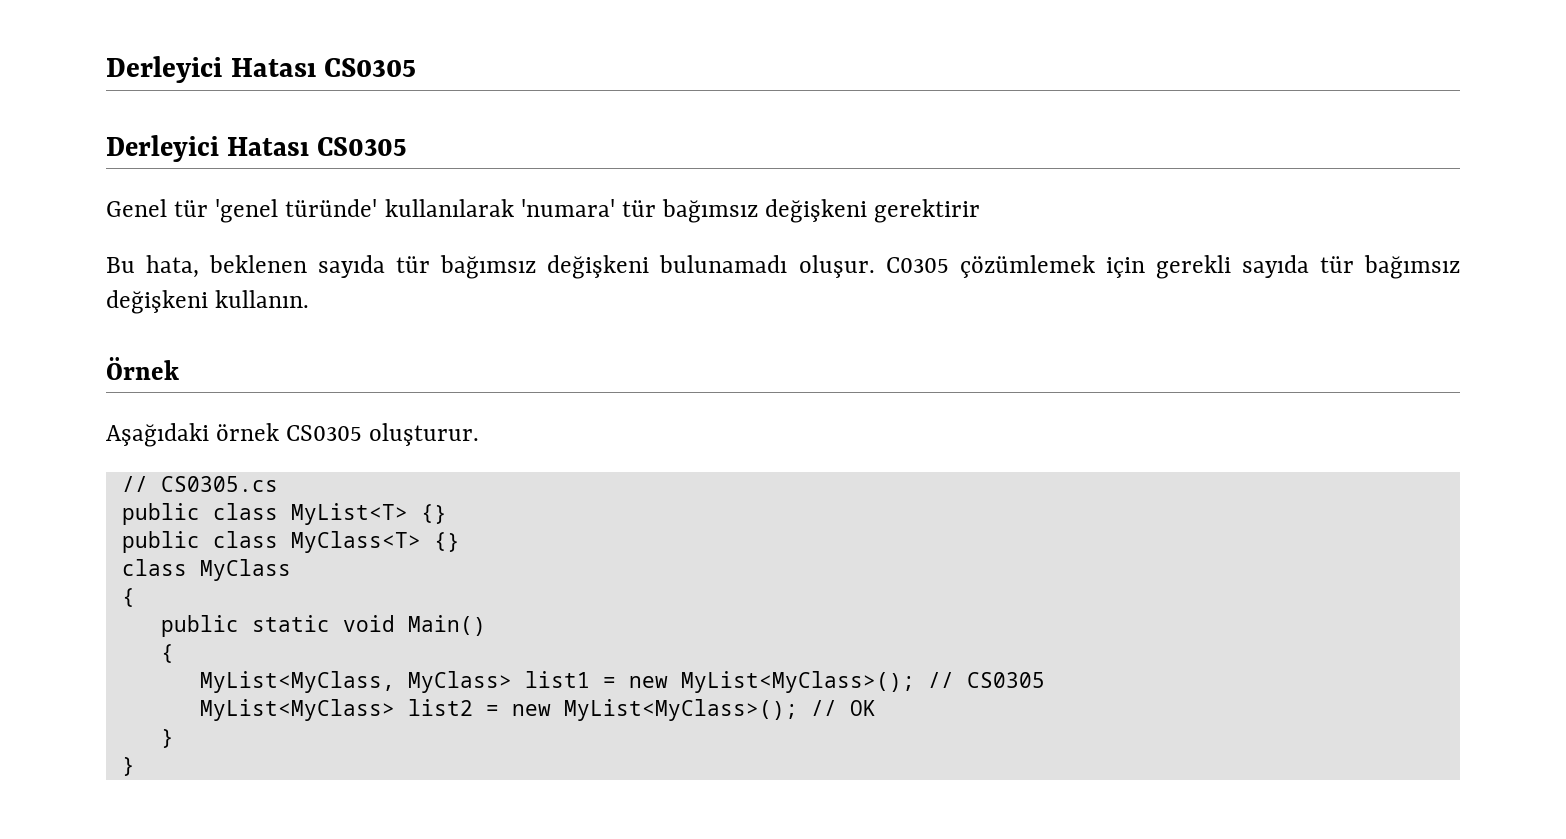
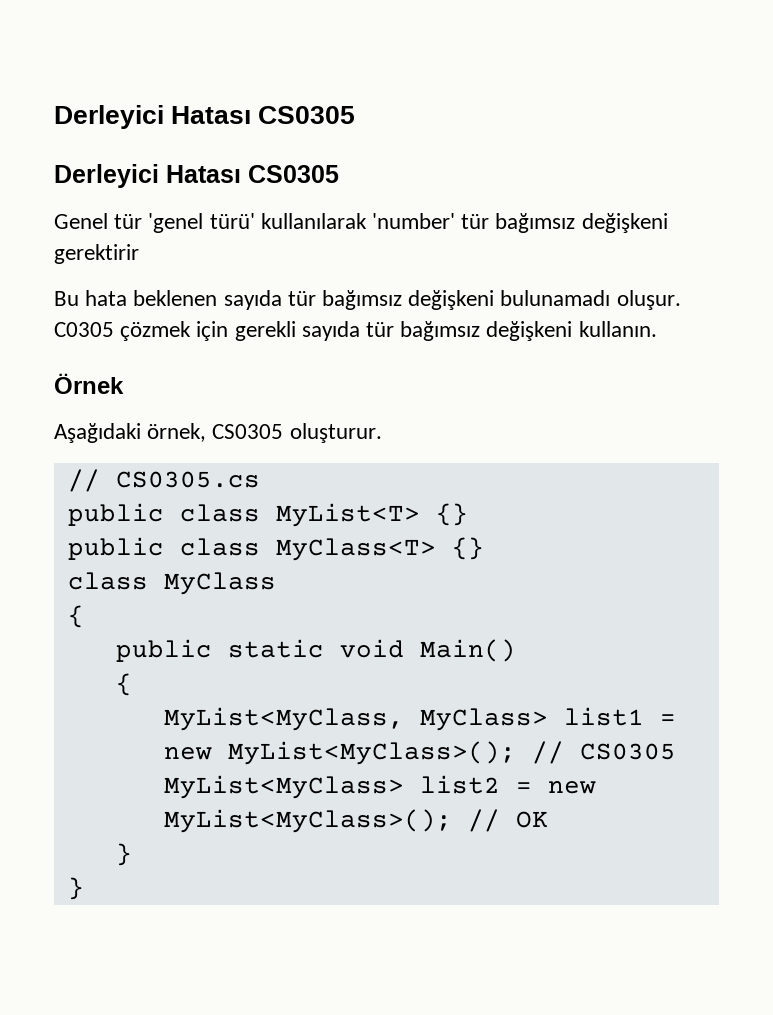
- Genel tür 'genel türünde' kullanılarak 'numara' tür bağımsız değişkeni gerektirir
+ Genel tür 'genel türü' kullanılarak 'number' tür bağımsız değişkeni gerektirir
- Bu hata, beklenen sayıda tür bağımsız değişkeni bulunamadı oluşur.
+ Bu hata beklenen sayıda tür bağımsız değişkeni bulunamadı oluşur.
- C0305 çözümlemek için gerekli sayıda tür bağımsız değişkeni kullanın.
+ C0305 çözmek için gerekli sayıda tür bağımsız değişkeni kullanın.
- Aşağıdaki örnek CS0305 oluşturur.
+ Aşağıdaki örnek, CS0305 oluşturur.

